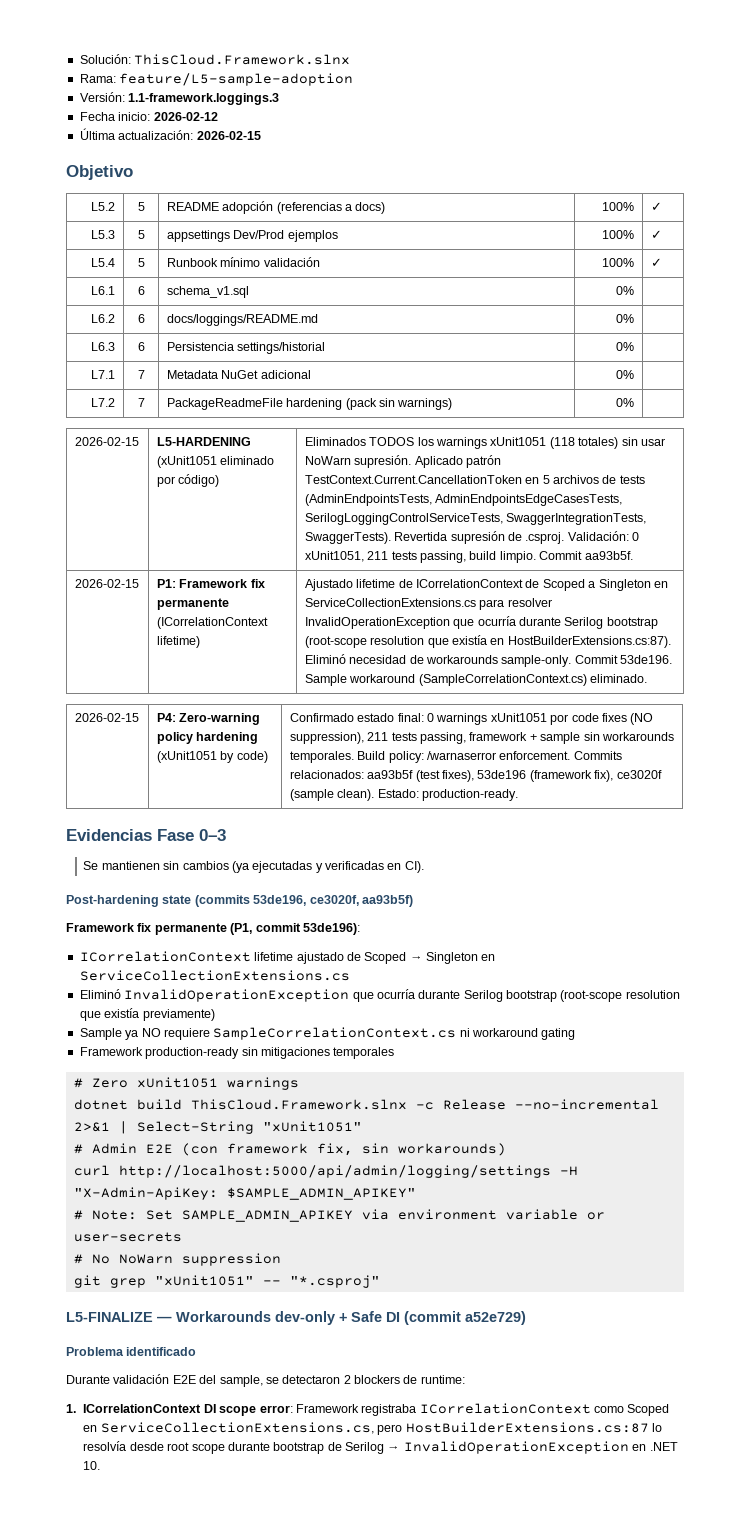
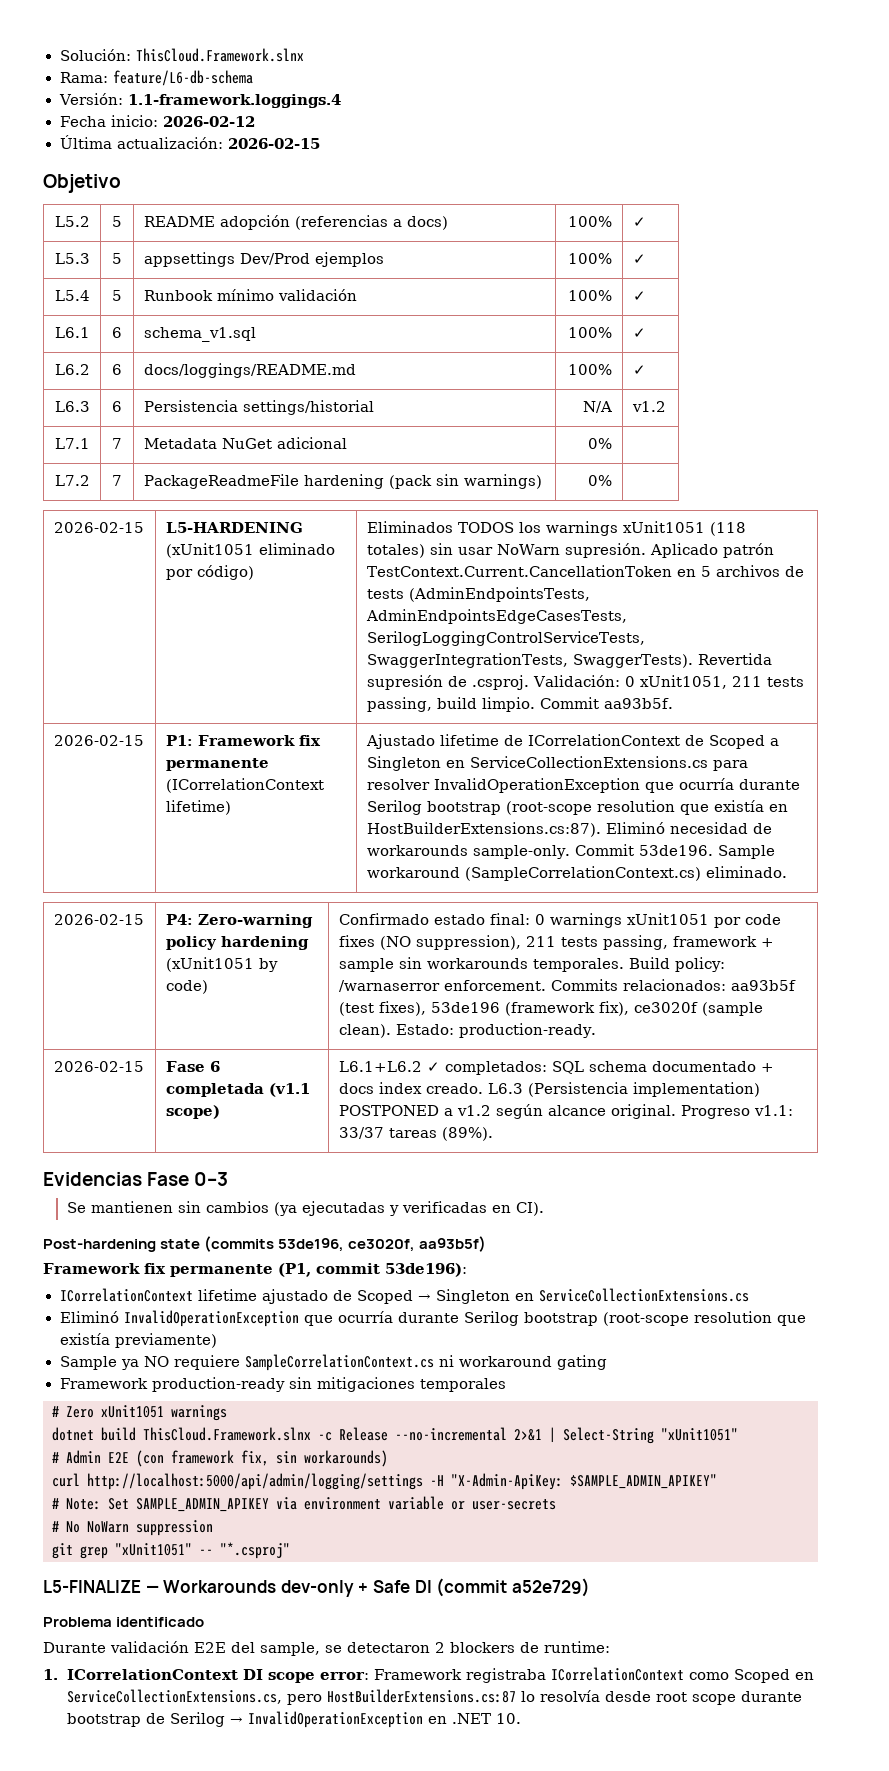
- Rama: feature/L5-sample-adoption
+ Rama: feature/L6-db-schema
- Versión: 1.1-framework.loggings.3
+ Versión: 1.1-framework.loggings.4
- L6.1 | 6 | schema_v1.sql | 0% |
+ L6.1 | 6 | schema_v1.sql | 100% | ✓
- L6.2 | 6 | docs/loggings/README.md | 0% |
+ L6.2 | 6 | docs/loggings/README.md | 100% | ✓
- L6.3 | 6 | Persistencia settings/historial | 0% |
+ L6.3 | 6 | Persistencia settings/historial | N/A | v1.2
+ 2026-02-15 | Fase 6 completada (v1.1 scope) | L6.1+L6.2 ✓ completados: SQL schema documentado + docs index creado. L6.3 (Persistencia implementation) POSTPONED a v1.2 según alcance original. Progreso v1.1: 33/37 tareas (89%).

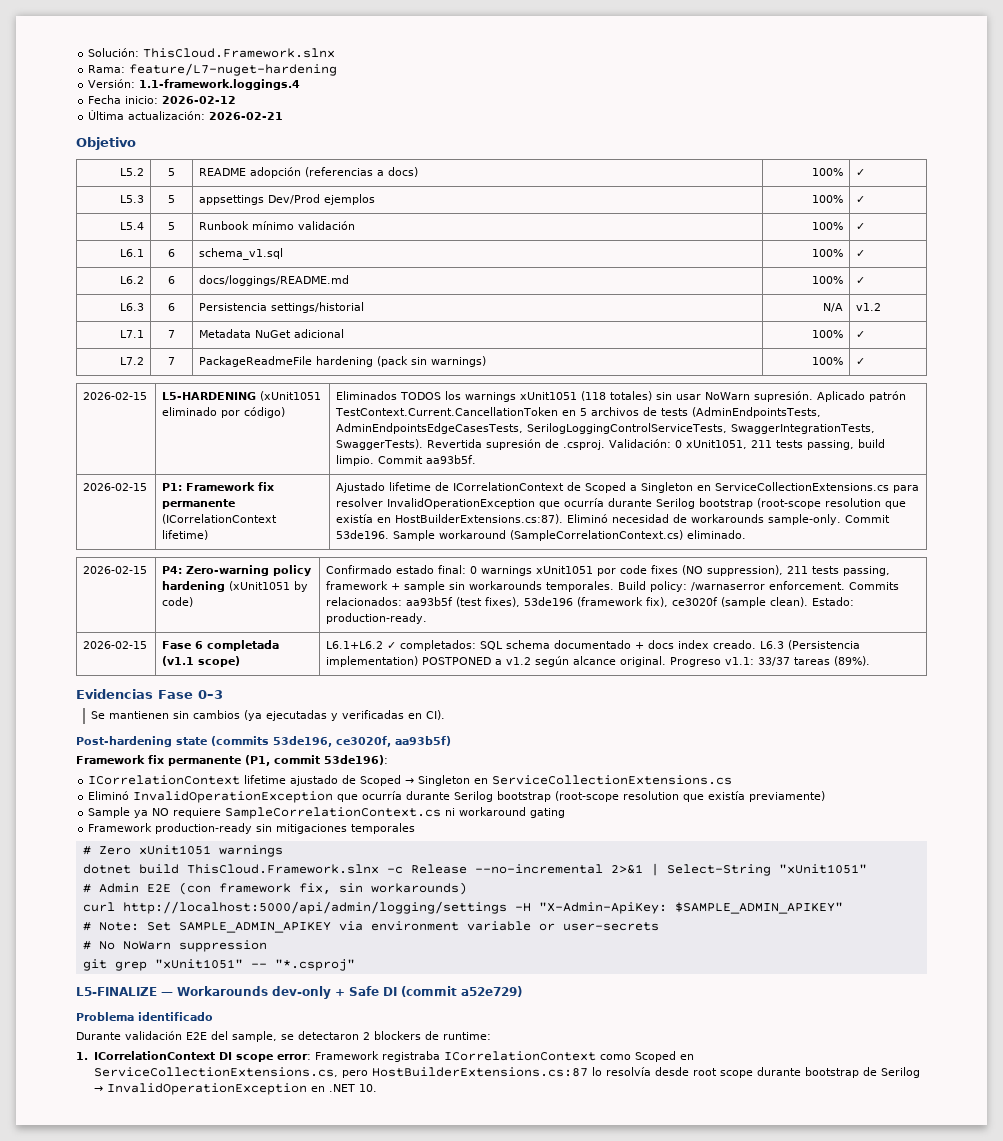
- Rama: feature/L6-db-schema
+ Rama: feature/L7-nuget-hardening
- Última actualización: 2026-02-15
+ Última actualización: 2026-02-21
- L7.1 | 7 | Metadata NuGet adicional | 0% |
+ L7.1 | 7 | Metadata NuGet adicional | 100% | ✓
- L7.2 | 7 | PackageReadmeFile hardening (pack sin warnings) | 0% |
+ L7.2 | 7 | PackageReadmeFile hardening (pack sin warnings) | 100% | ✓

